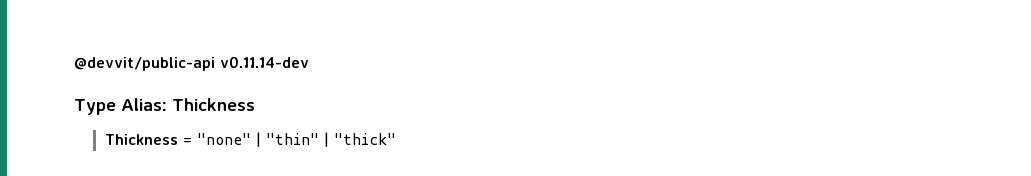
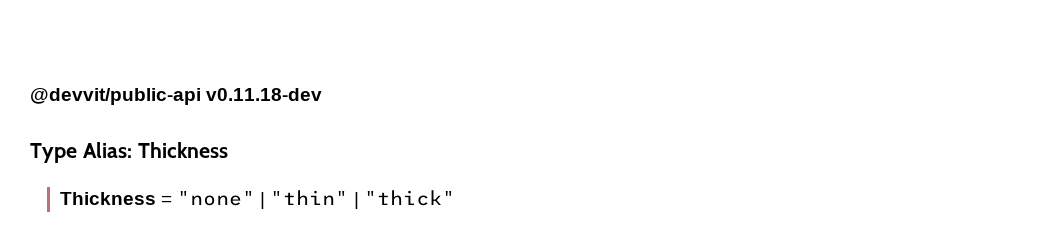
- @devvit/public-api v0.11.14-dev
+ @devvit/public-api v0.11.18-dev

